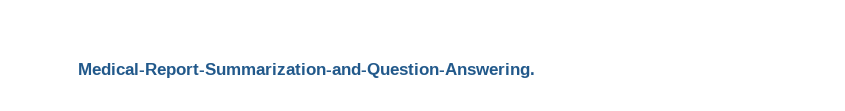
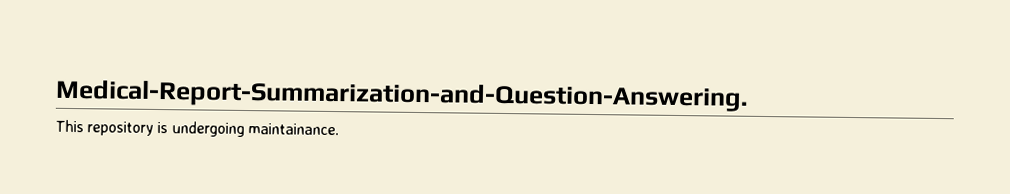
+ This repository is undergoing maintainance.

